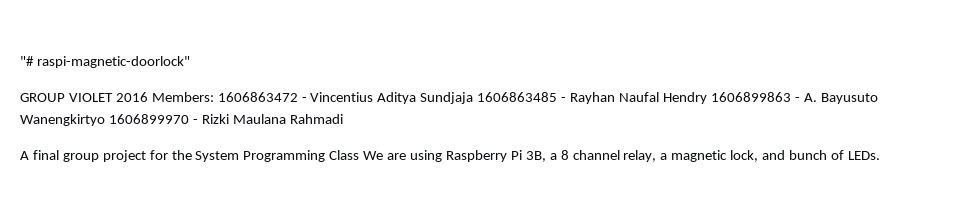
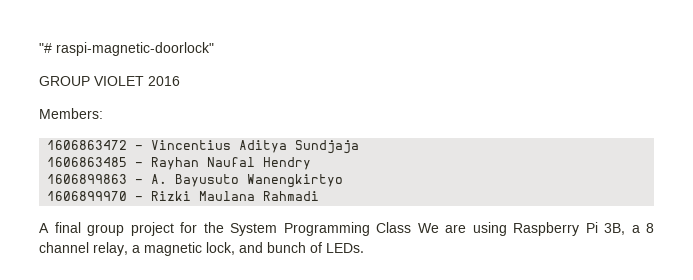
- GROUP VIOLET 2016 Members: 1606863472 - Vincentius Aditya Sundjaja 1606863485 - Rayhan Naufal Hendry 1606899863 - A. Bayusuto Wanengkirtyo 1606899970 - Rizki Maulana Rahmadi
+ GROUP VIOLET 2016
+ Members:
+ 1606863472 - Vincentius Aditya Sundjaja
+ 1606863485 - Rayhan Naufal Hendry
+ 1606899863 - A. Bayusuto Wanengkirtyo
+ 1606899970 - Rizki Maulana Rahmadi

